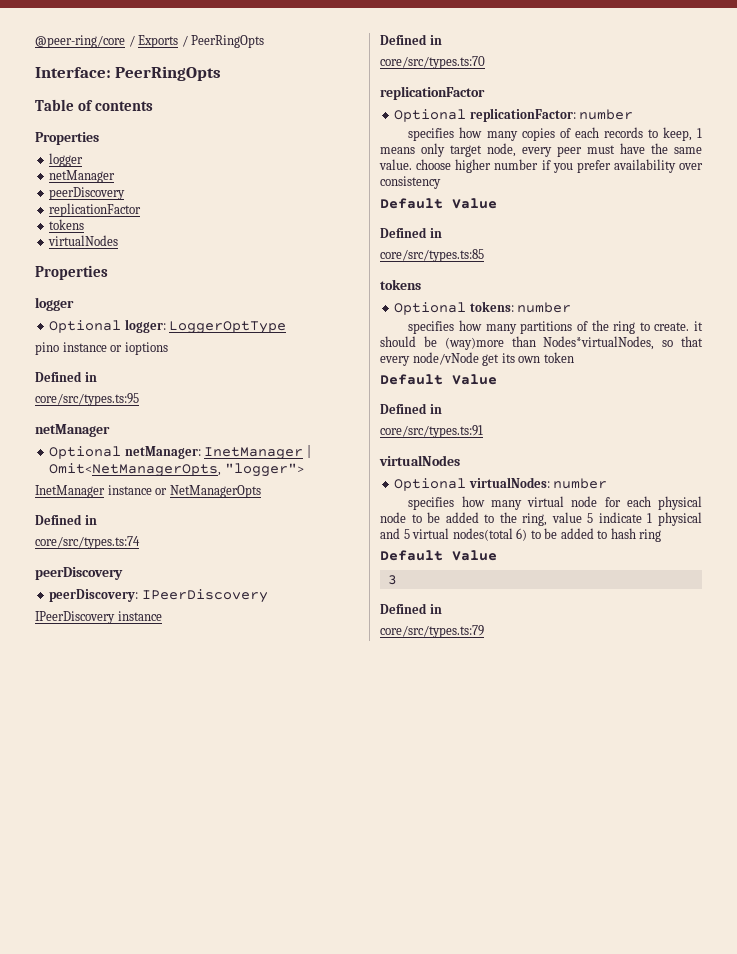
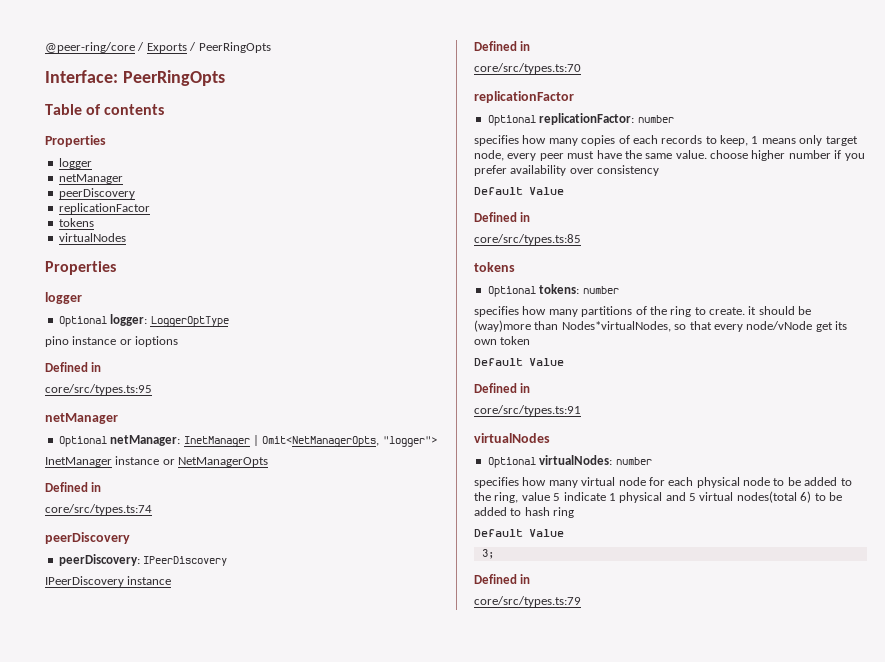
- 3
+ 3;

